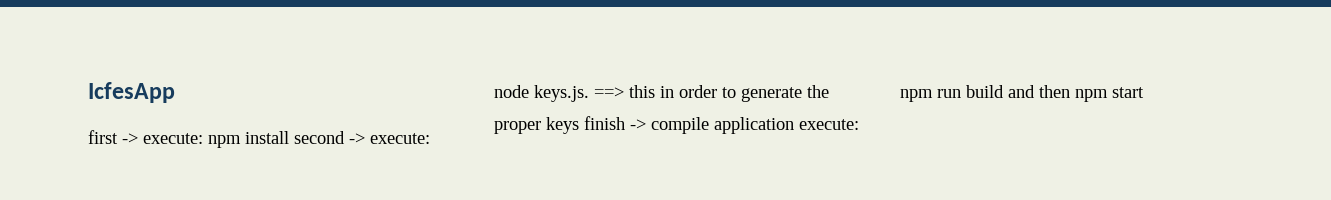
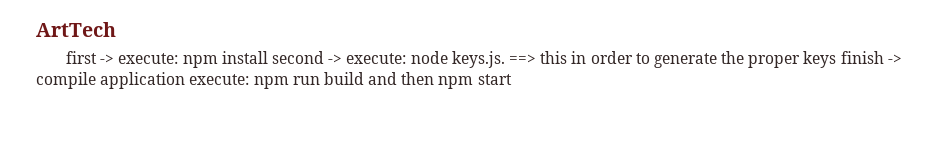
- IcfesApp
+ ArtTech

